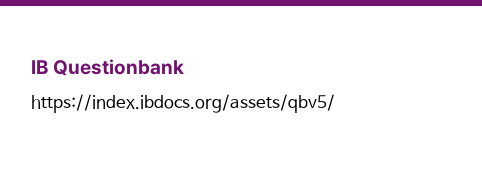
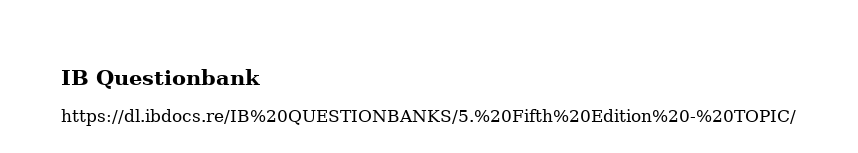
- https://index.ibdocs.org/assets/qbv5/
+ https://dl.ibdocs.re/IB%20QUESTIONBANKS/5.%20Fifth%20Edition%20-%20TOPIC/

